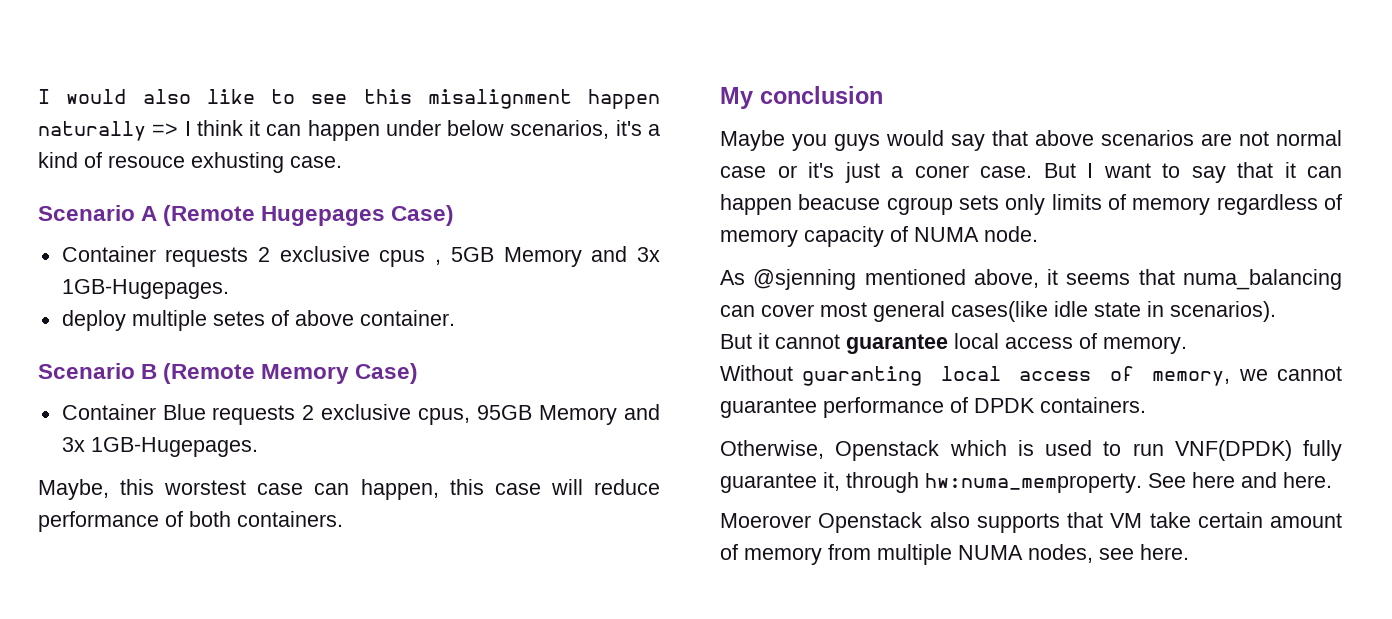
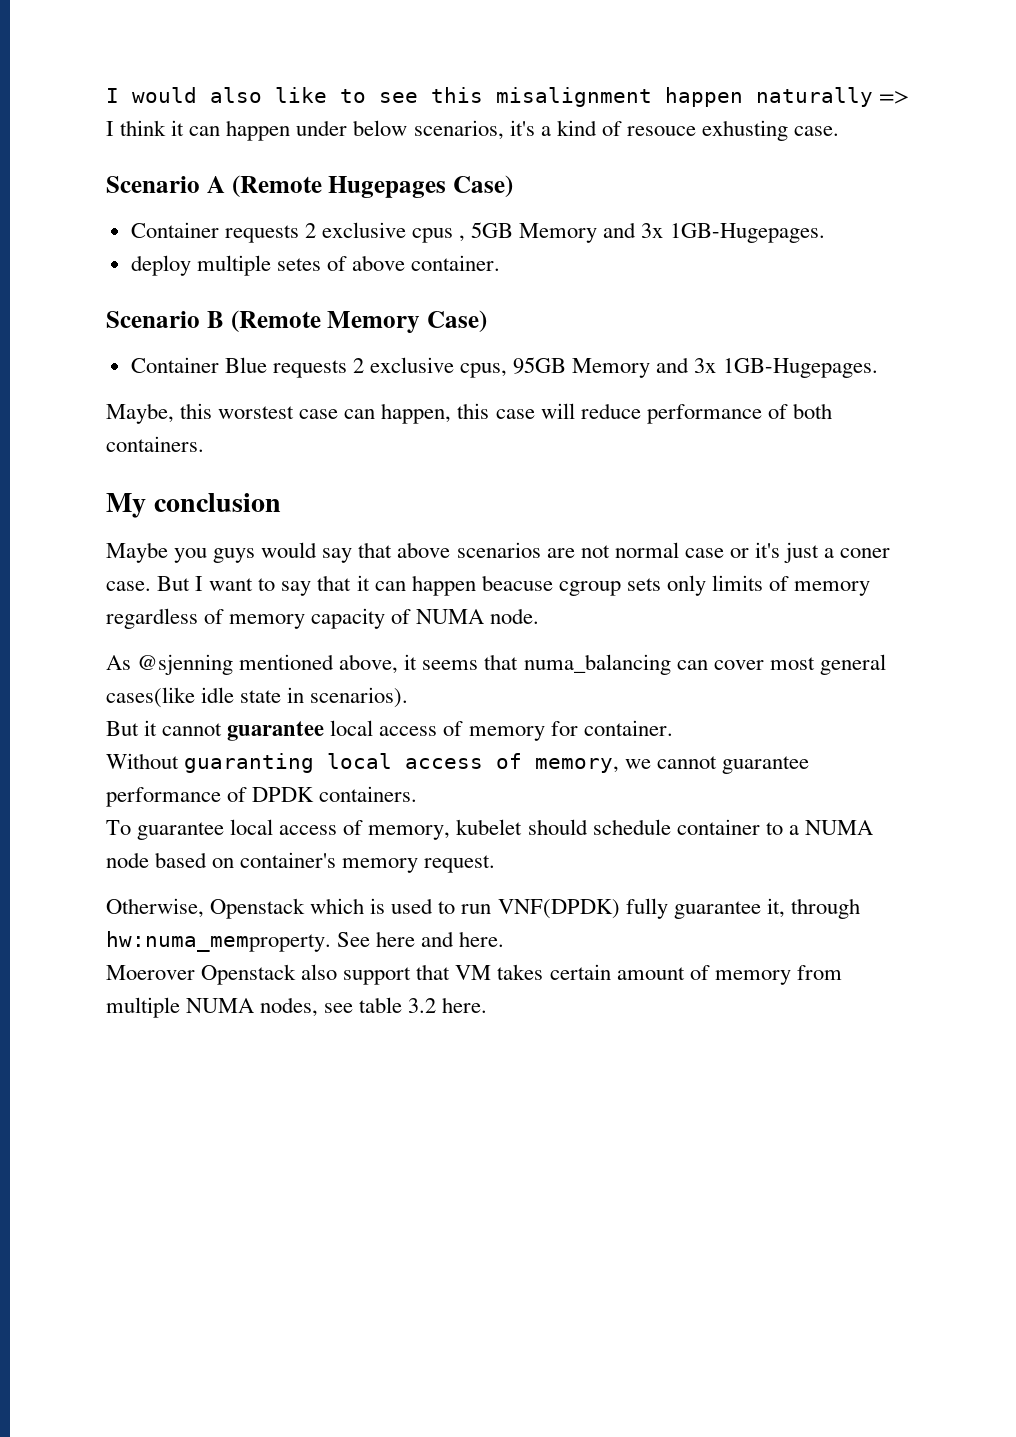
- But it cannot guarantee local access of memory.
+ But it cannot guarantee local access of memory for container.
+ To guarantee local access of memory, kubelet should schedule container to a NUMA node based on container's memory request.
- Moerover Openstack also supports that VM take certain amount of memory from multiple NUMA nodes, see here.
+ Moerover Openstack also support that VM takes certain amount of memory from multiple NUMA nodes, see table 3.2 here.

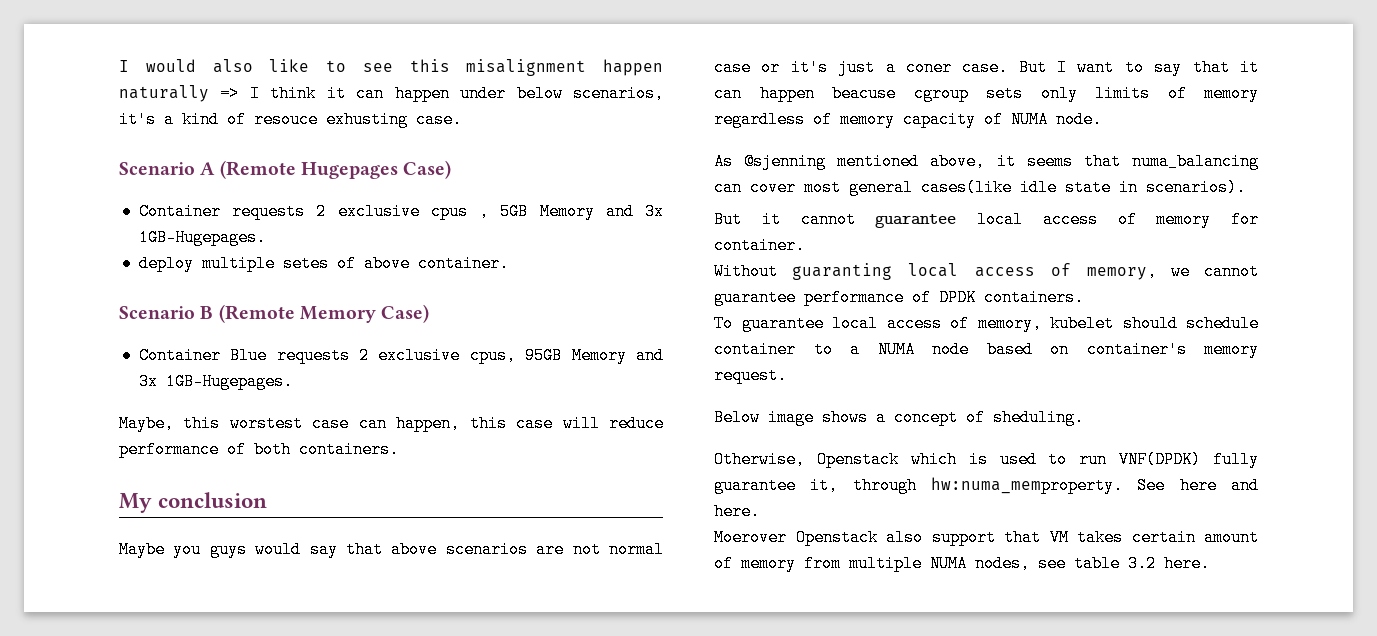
+ Below image shows a concept of sheduling.

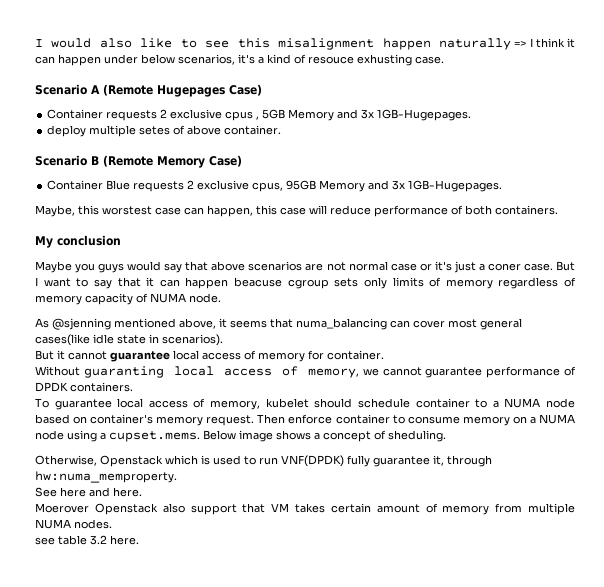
- To guarantee local access of memory, kubelet should schedule container to a NUMA node based on container's memory request.
- Below image shows a concept of sheduling.
+ To guarantee local access of memory, kubelet should schedule container to a NUMA node based on container's memory request. Then enforce container to consume memory on a NUMA node using a cupset.mems. Below image shows a concept of sheduling.
- Otherwise, Openstack which is used to run VNF(DPDK) fully guarantee it, through hw:numa_memproperty. See here and here.
+ Otherwise, Openstack which is used to run VNF(DPDK) fully guarantee it, through hw:numa_memproperty.
+ See here and here.
- Moerover Openstack also support that VM takes certain amount of memory from multiple NUMA nodes, see table 3.2 here.
+ Moerover Openstack also support that VM takes certain amount of memory from multiple NUMA nodes.
+ see table 3.2 here.

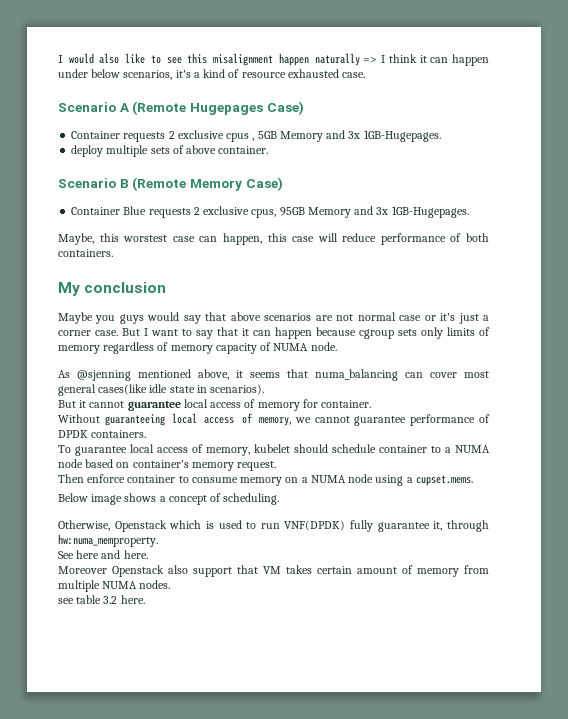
- I would also like to see this misalignment happen naturally => I think it can happen under below scenarios, it's a kind of resouce exhusting case.
+ I would also like to see this misalignment happen naturally => I think it can happen under below scenarios, it's a kind of resource exhausted case.
- deploy multiple setes of above container.
+ deploy multiple sets of above container.
- Maybe you guys would say that above scenarios are not normal case or it's just a coner case.
+ Maybe you guys would say that above scenarios are not normal case or it's just a corner case.
- But I want to say that it can happen beacuse cgroup sets only limits of memory regardless of memory capacity of NUMA node.
+ But I want to say that it can happen because cgroup sets only limits of memory regardless of memory capacity of NUMA node.
- Without guaranting local access of memory, we cannot guarantee performance of DPDK containers.
+ Without guaranteeing local access of memory, we cannot guarantee performance of DPDK containers.
- To guarantee local access of memory, kubelet should schedule container to a NUMA node based on container's memory request. Then enforce container to consume memory on a NUMA node using a cupset.mems. Below image shows a concept of sheduling.
+ To guarantee local access of memory, kubelet should schedule container to a NUMA node based on container's memory request.
+ Then enforce container to consume memory on a NUMA node using a cupset.mems.
+ Below image shows a concept of scheduling.
- Moerover Openstack also support that VM takes certain amount of memory from multiple NUMA nodes.
+ Moreover Openstack also support that VM takes certain amount of memory from multiple NUMA nodes.

